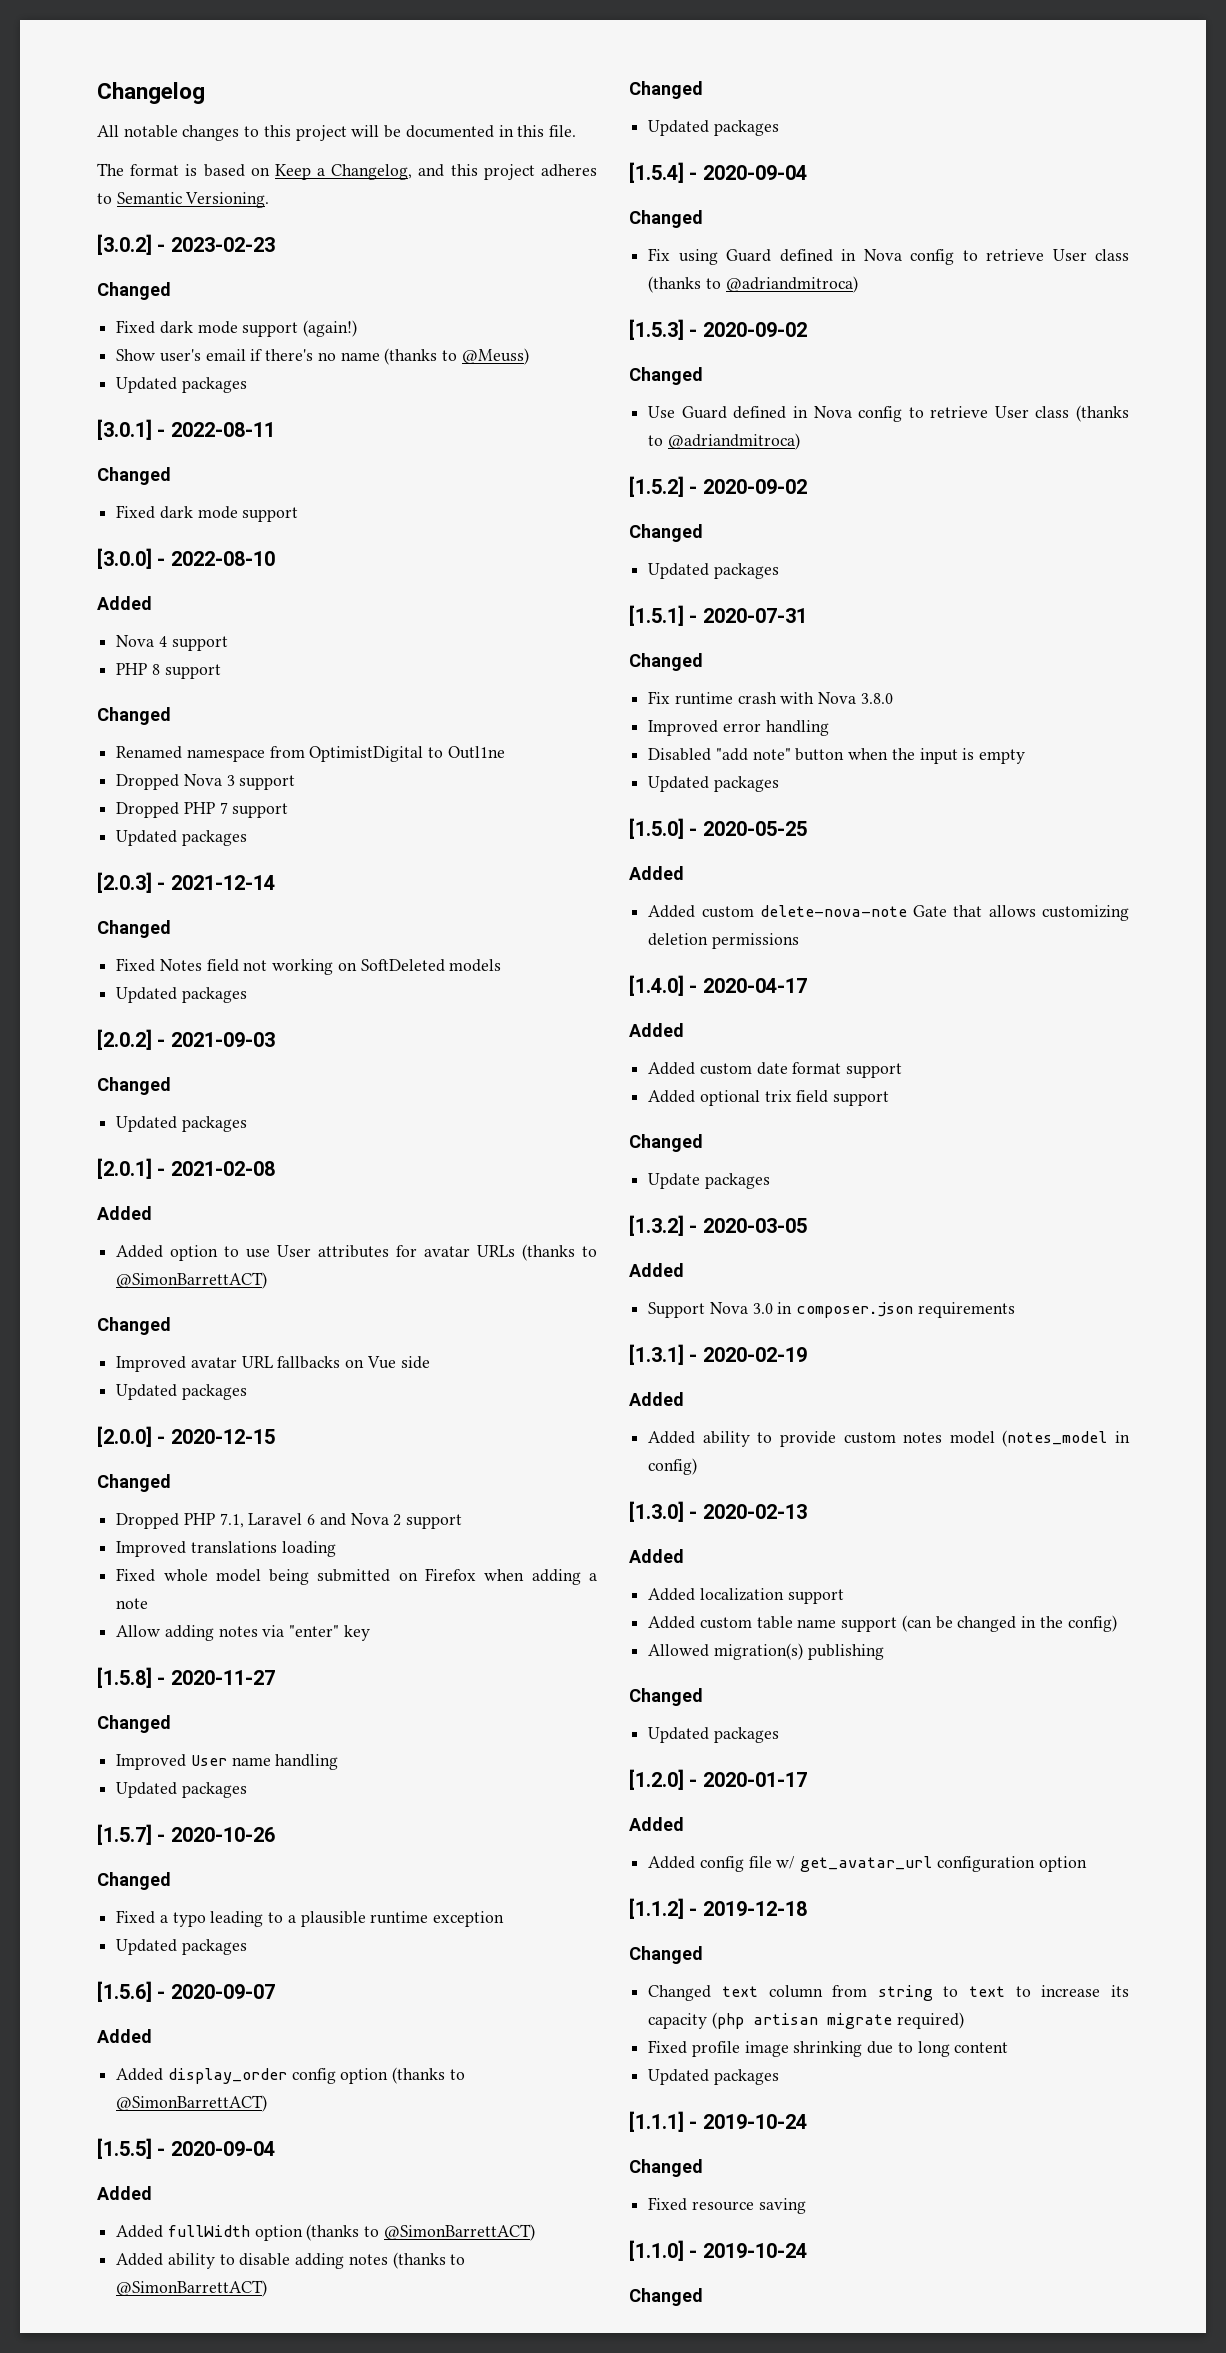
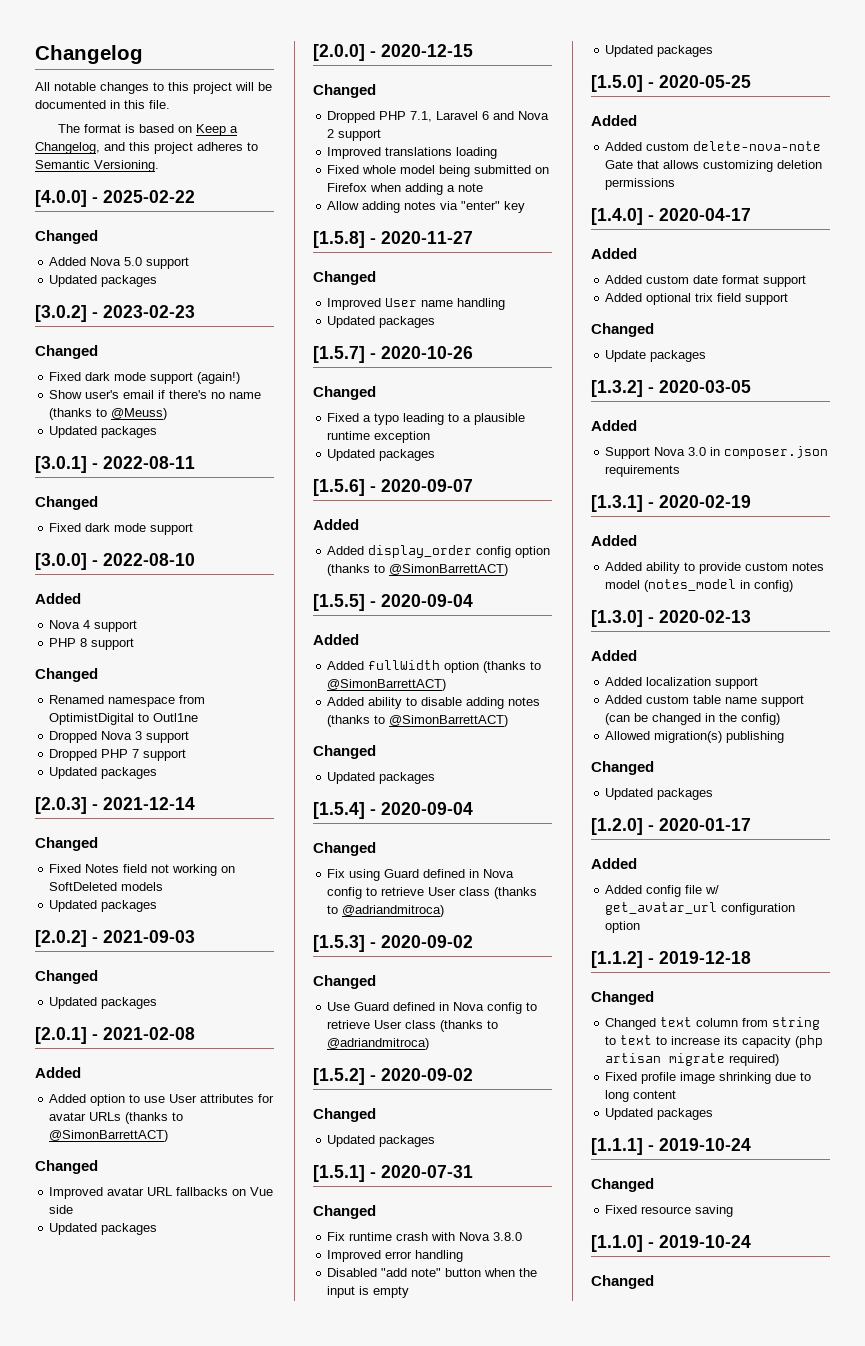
+ [4.0.0] - 2025-02-22
+ Changed
+ Added Nova 5.0 support
+ Updated packages

